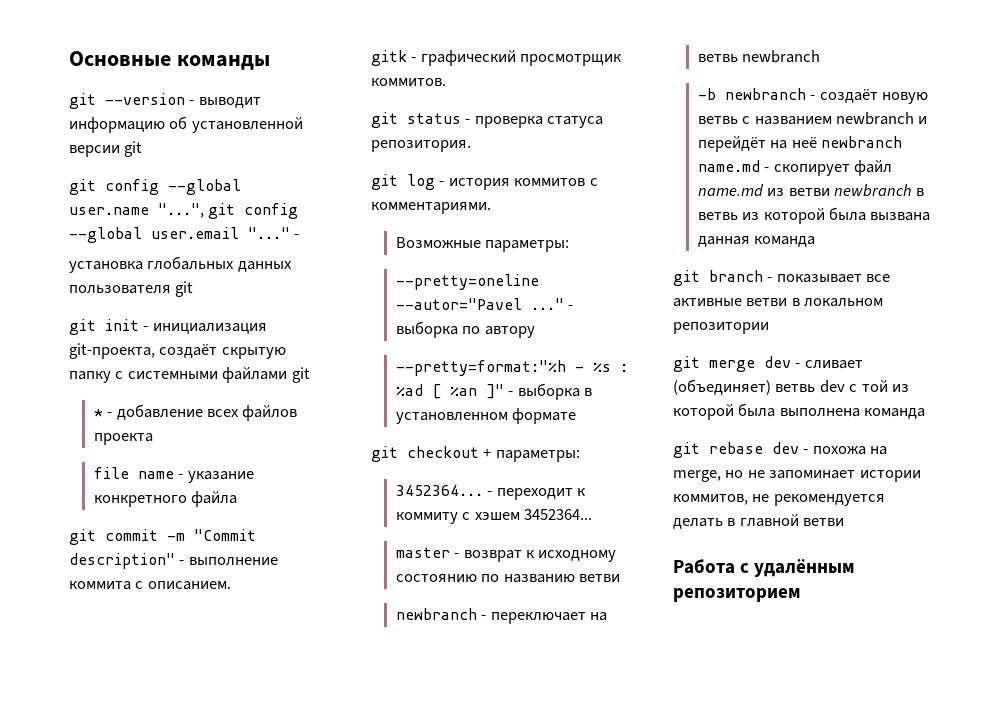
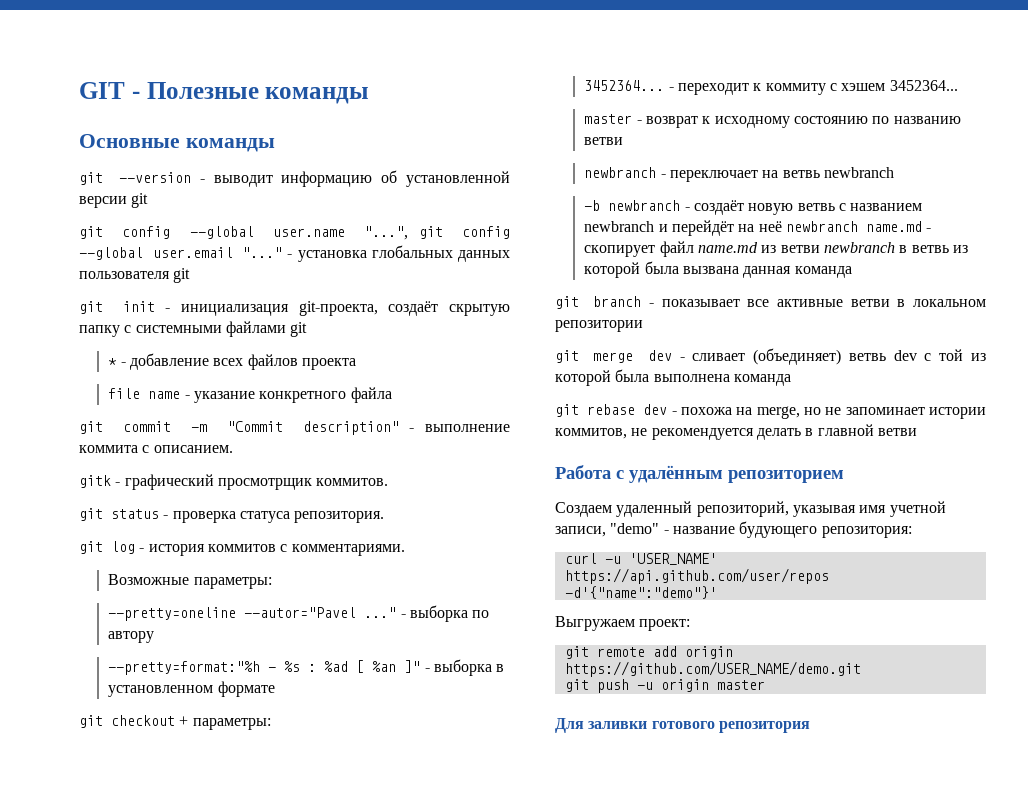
+ GIT - Полезные команды
- git config --global user.name "...", git config --global user.email "..." -
- установка глобальных данных пользователя git
+ git config --global user.name "...", git config --global user.email "..." - установка глобальных данных пользователя git
+ Создаем удаленный репозиторий, указывая имя учетной записи, "demo" - название будующего репозитория:
+ curl -u 'USER_NAME' https://api.github.com/user/repos -d'{"name":"demo"}'
+ Выгружаем проект:
+ git remote add origin https://github.com/USER_NAME/demo.git
+ git push -u origin master
+ Для заливки готового репозитория

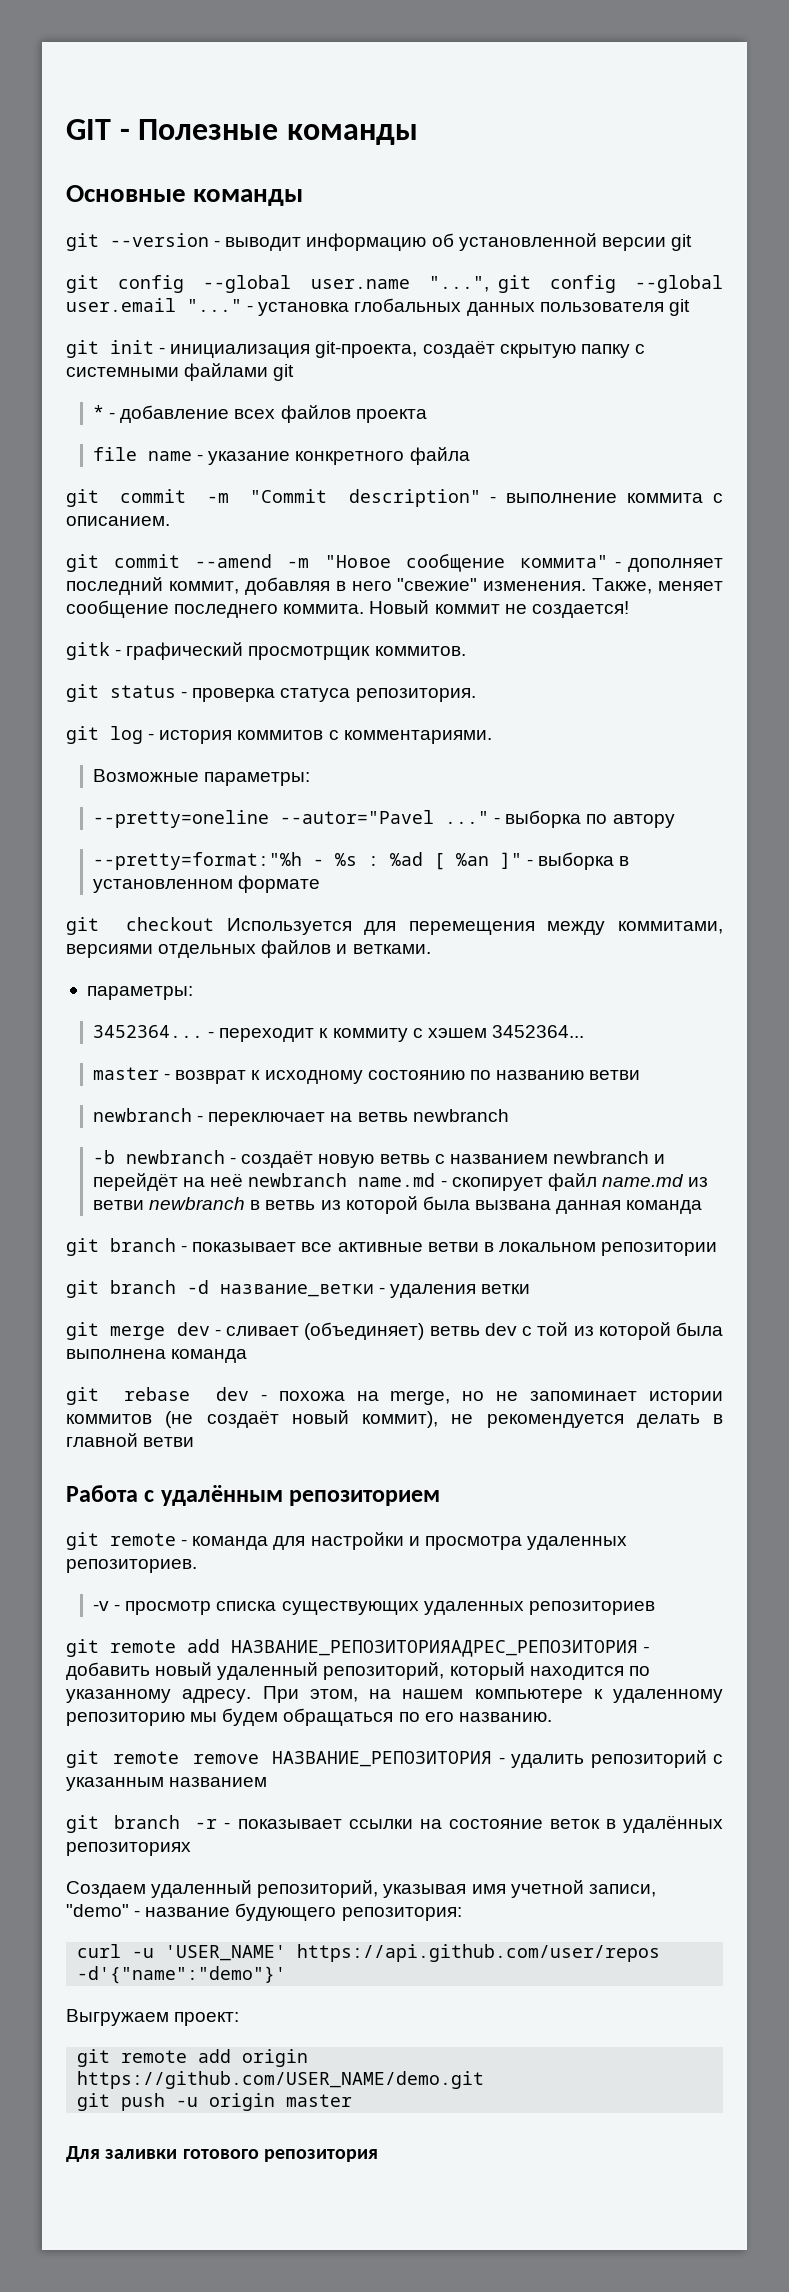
+ git commit --amend -m "Новое сообщение коммита" - дополняет последний коммит, добавляя в него "свежие" изменения. Также, меняет сообщение последнего коммита. Новый коммит не создается!
- git checkout + параметры:
+ git checkout Используется для перемещения между коммитами, версиями отдельных файлов и ветками.
+ параметры:
+ git branch -d название_ветки - удаления ветки
- git rebase dev - похожа на merge, но не запоминает истории коммитов, не рекомендуется делать в главной ветви
+ git rebase dev - похожа на merge, но не запоминает истории коммитов (не создаёт новый коммит), не рекомендуется делать в главной ветви
+ git remote - команда для настройки и просмотра удаленных репозиториев.
+ -v - просмотр списка существующих удаленных репозиториев
+ git remote add НАЗВАНИЕ_РЕПОЗИТОРИЯАДРЕС_РЕПОЗИТОРИЯ - добавить новый удаленный репозиторий, который находится по указанному адресу. При этом, на нашем компьютере к удаленному репозиторию мы будем обращаться по его названию.
+ git remote remove НАЗВАНИЕ_РЕПОЗИТОРИЯ - удалить репозиторий с указанным названием
+ git branch -r - показывает ссылки на состояние веток в удалённых репозиториях

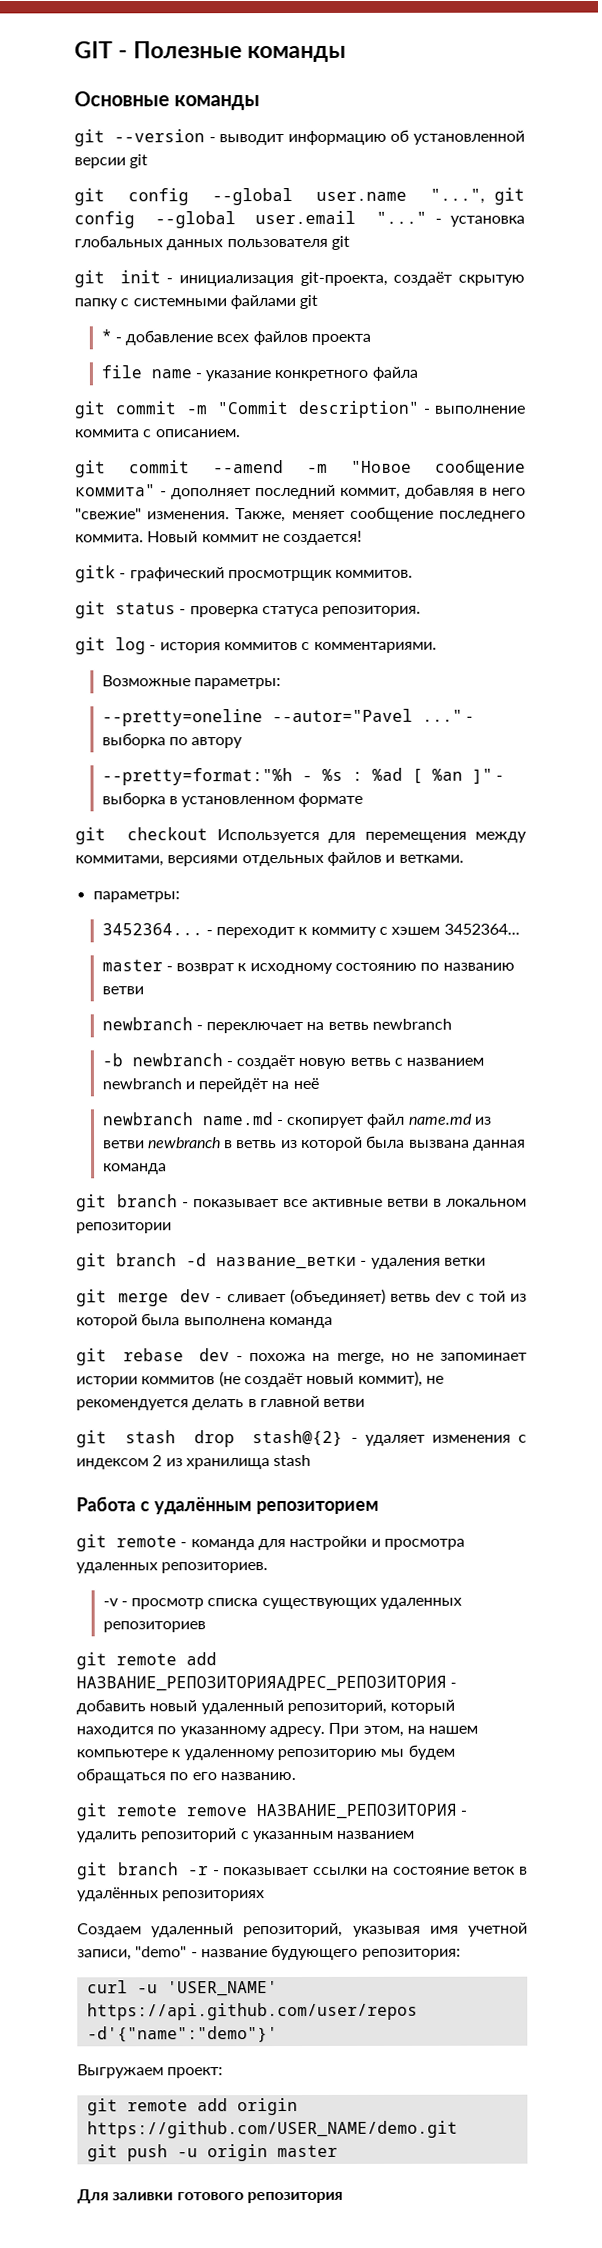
- -b newbranch - создаёт новую ветвь с названием newbranch и перейдёт на неё newbranch name.md - скопирует файл name.md из ветви newbranch в ветвь из которой была вызвана данная команда
+ -b newbranch - создаёт новую ветвь с названием newbranch и перейдёт на неё
+ newbranch name.md - скопирует файл name.md из ветви newbranch в ветвь из которой была вызвана данная команда
+ git stash drop stash@{2} - удаляет изменения с индексом 2 из хранилища stash

